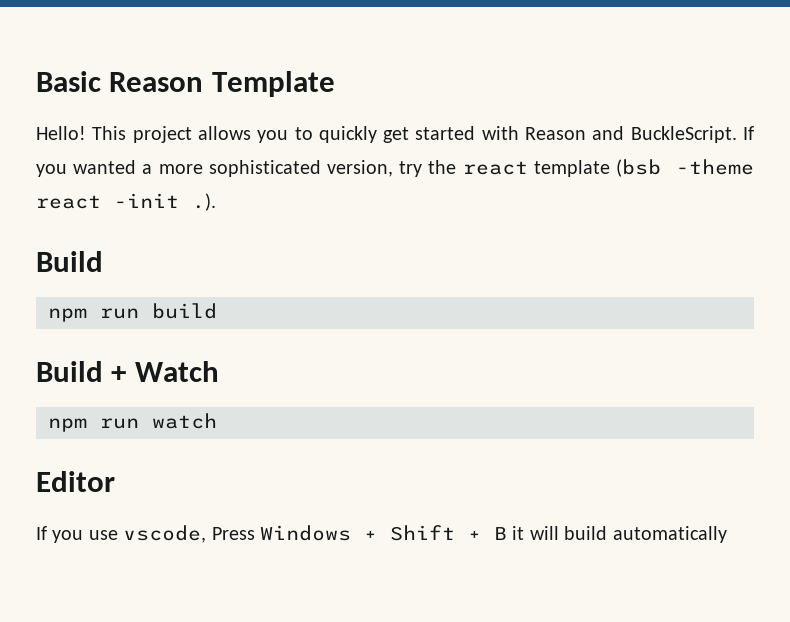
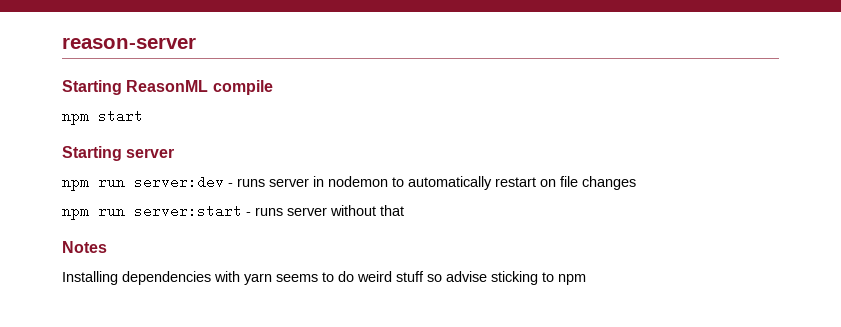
- Basic Reason Template
- Hello! This project allows you to quickly get started with Reason and BuckleScript. If you wanted a more sophisticated version, try the react template (bsb -theme react -init .).
- Build
- npm run build
- Build + Watch
- npm run watch
- Editor
- If you use vscode, Press Windows + Shift + B it will build automatically
+ reason-server
+ Starting ReasonML compile
+ npm start
+ Starting server
+ npm run server:dev - runs server in nodemon to automatically restart on file changes
+ npm run server:start - runs server without that
+ Notes
+ Installing dependencies with yarn seems to do weird stuff so advise sticking to npm

